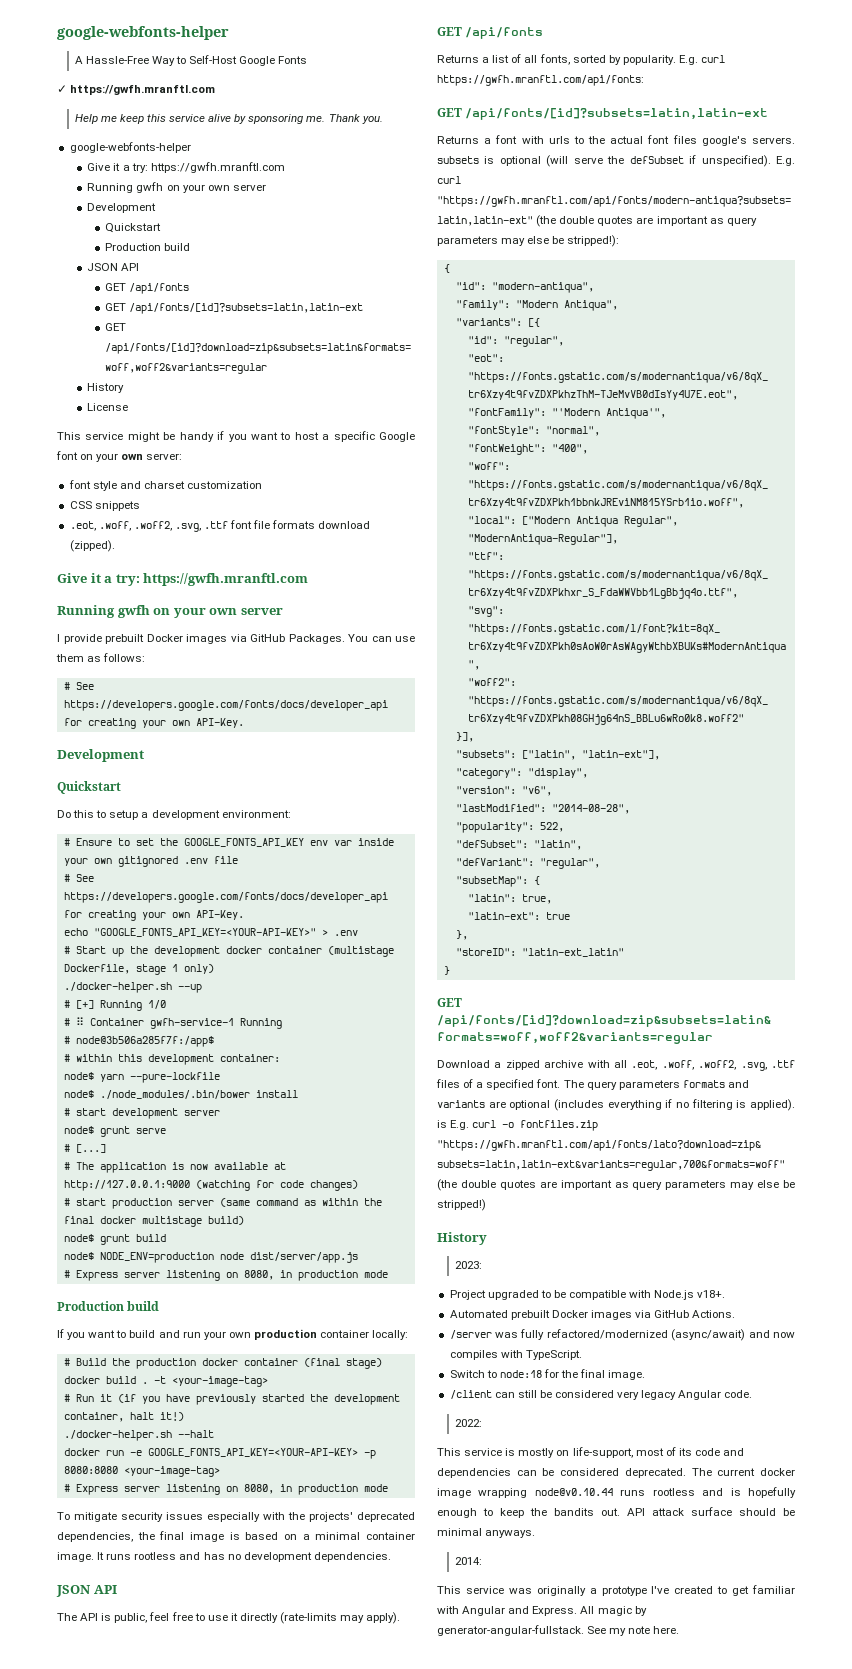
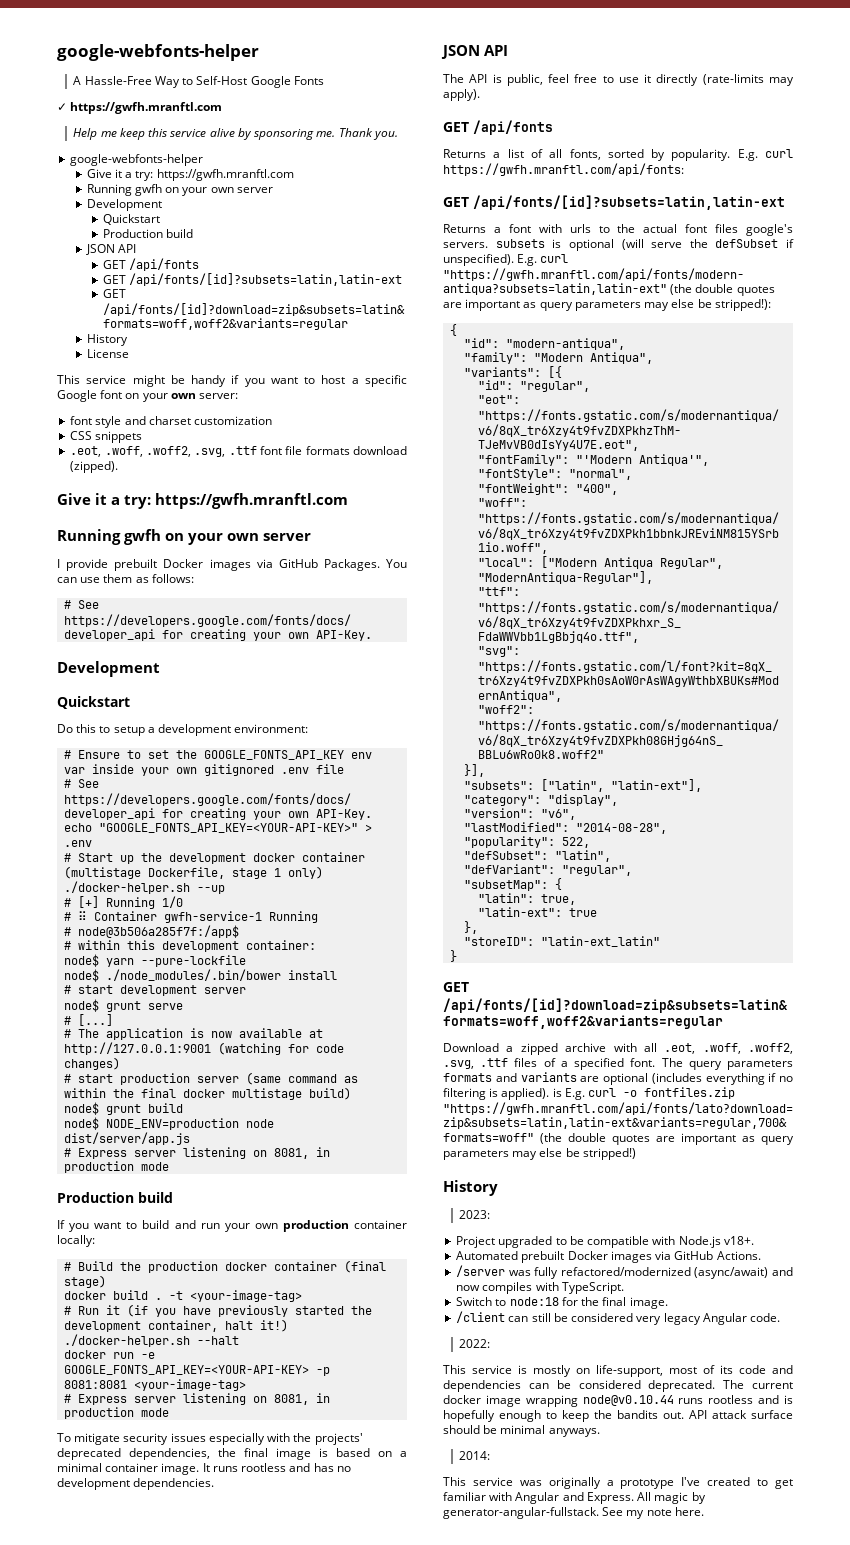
- # The application is now available at http://127.0.0.1:9000 (watching for code changes)
+ # The application is now available at http://127.0.0.1:9001 (watching for code changes)
  node$ NODE_ENV=production node dist/server/app.js
- # Express server listening on 8080, in production mode
+ # Express server listening on 8081, in production mode
- docker run -e GOOGLE_FONTS_API_KEY=<YOUR-API-KEY> -p 8080:8080 <your-image-tag>
- # Express server listening on 8080, in production mode
+ docker run -e GOOGLE_FONTS_API_KEY=<YOUR-API-KEY> -p 8081:8081 <your-image-tag>
+ # Express server listening on 8081, in production mode

